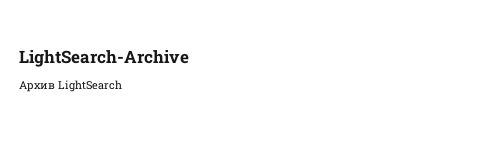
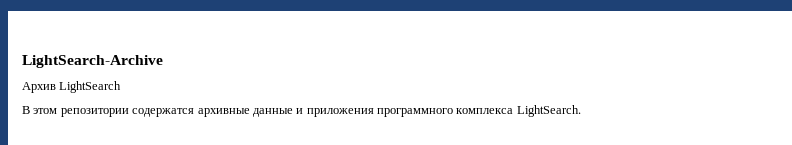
+ В этом репозитории содержатся архивные данные и приложения программного комплекса LightSearch.

